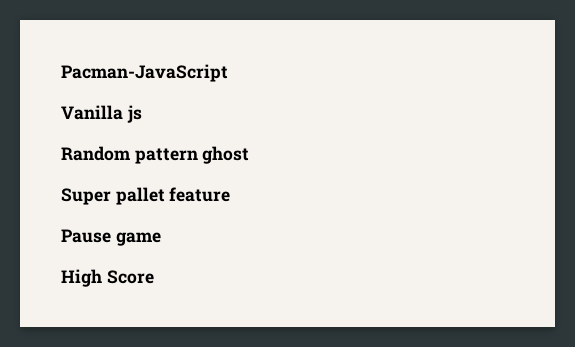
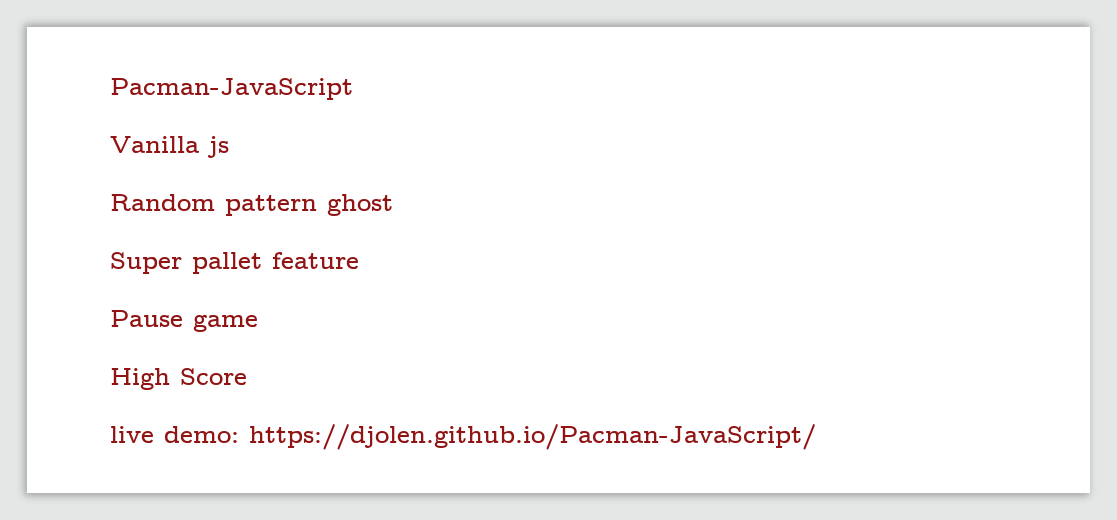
+ live demo: https://djolen.github.io/Pacman-JavaScript/

